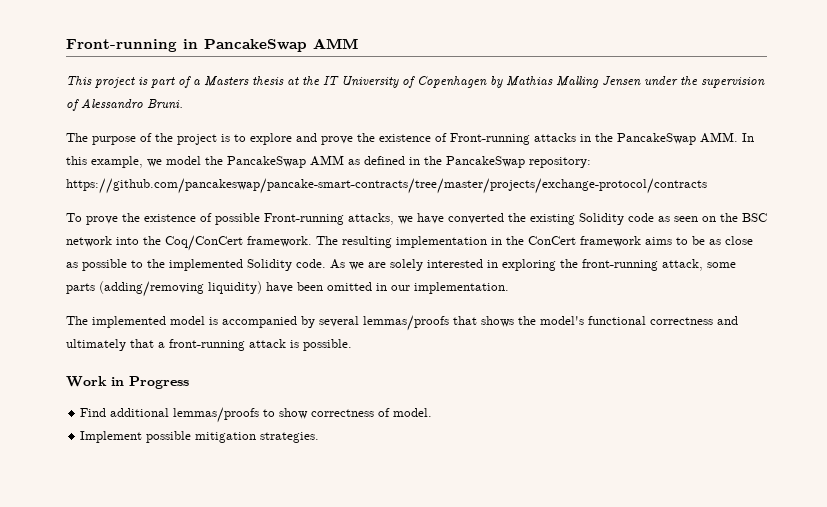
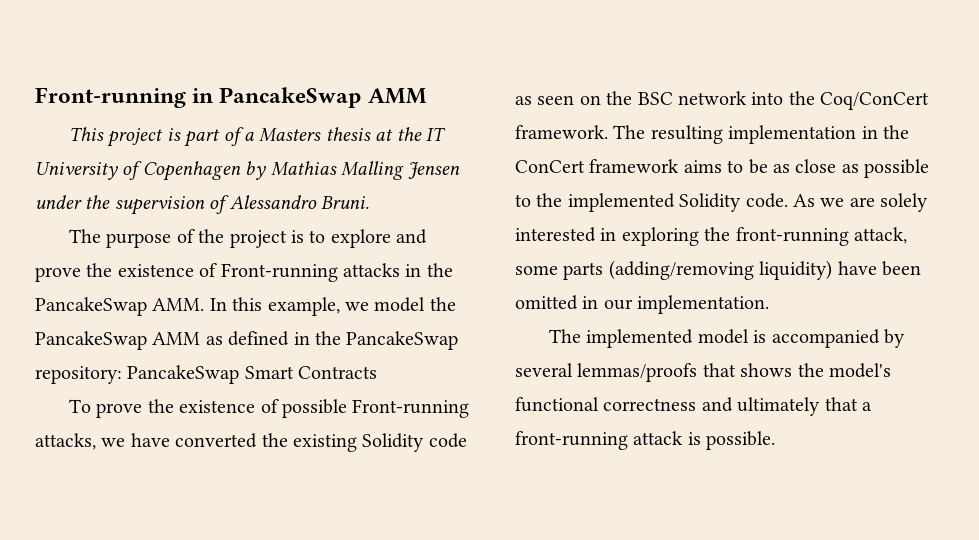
- The purpose of the project is to explore and prove the existence of Front-running attacks in the PancakeSwap AMM. In this example, we model the PancakeSwap AMM as defined in the PancakeSwap repository: https://github.com/pancakeswap/pancake-smart-contracts/tree/master/projects/exchange-protocol/contracts
+ The purpose of the project is to explore and prove the existence of Front-running attacks in the PancakeSwap AMM. In this example, we model the PancakeSwap AMM as defined in the PancakeSwap repository: PancakeSwap Smart Contracts
- Work in Progress
- Find additional lemmas/proofs to show correctness of model.
- Implement possible mitigation strategies.

